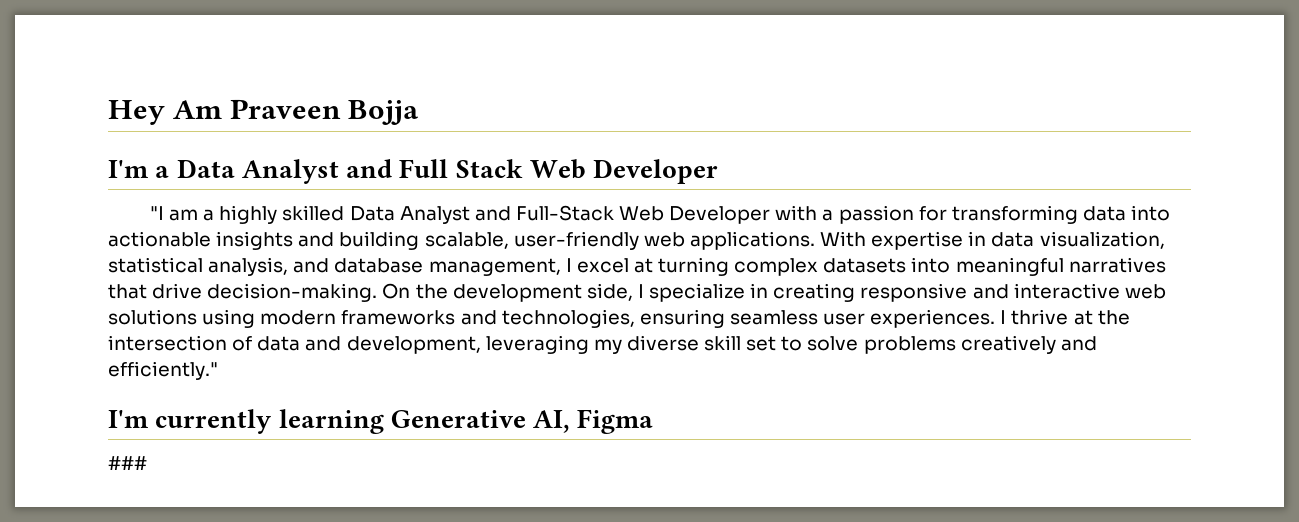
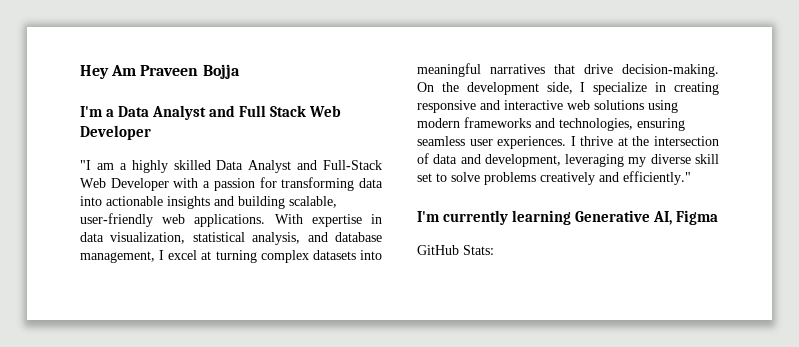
- ###
+ GitHub Stats:

